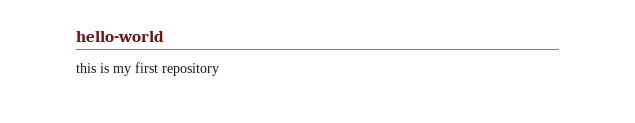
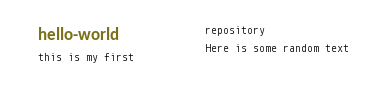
+ Here is some random text

